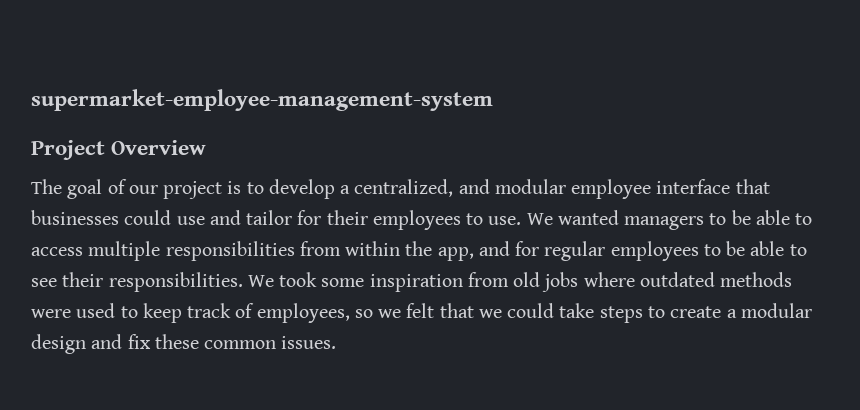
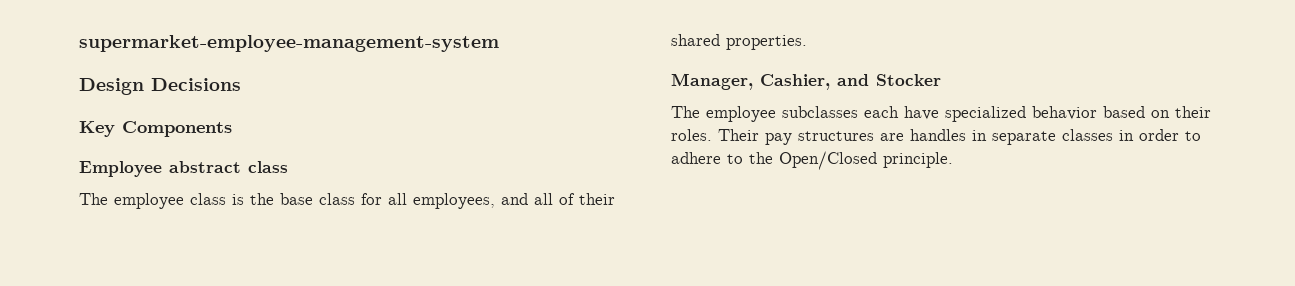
- Project Overview
- The goal of our project is to develop a centralized, and modular employee interface that businesses could use and tailor for their employees to use. We wanted managers to be able to access multiple responsibilities from within the app, and for regular employees to be able to see their responsibilities. We took some inspiration from old jobs where outdated methods were used to keep track of employees, so we felt that we could take steps to create a modular design and fix these common issues.
+ Design Decisions
+ Key Components
+ Employee abstract class
+ The employee class is the base class for all employees, and all of their shared properties.
+ Manager, Cashier, and Stocker
+ The employee subclasses each have specialized behavior based on their roles. Their pay structures are handles in separate classes in order to adhere to the Open/Closed principle.

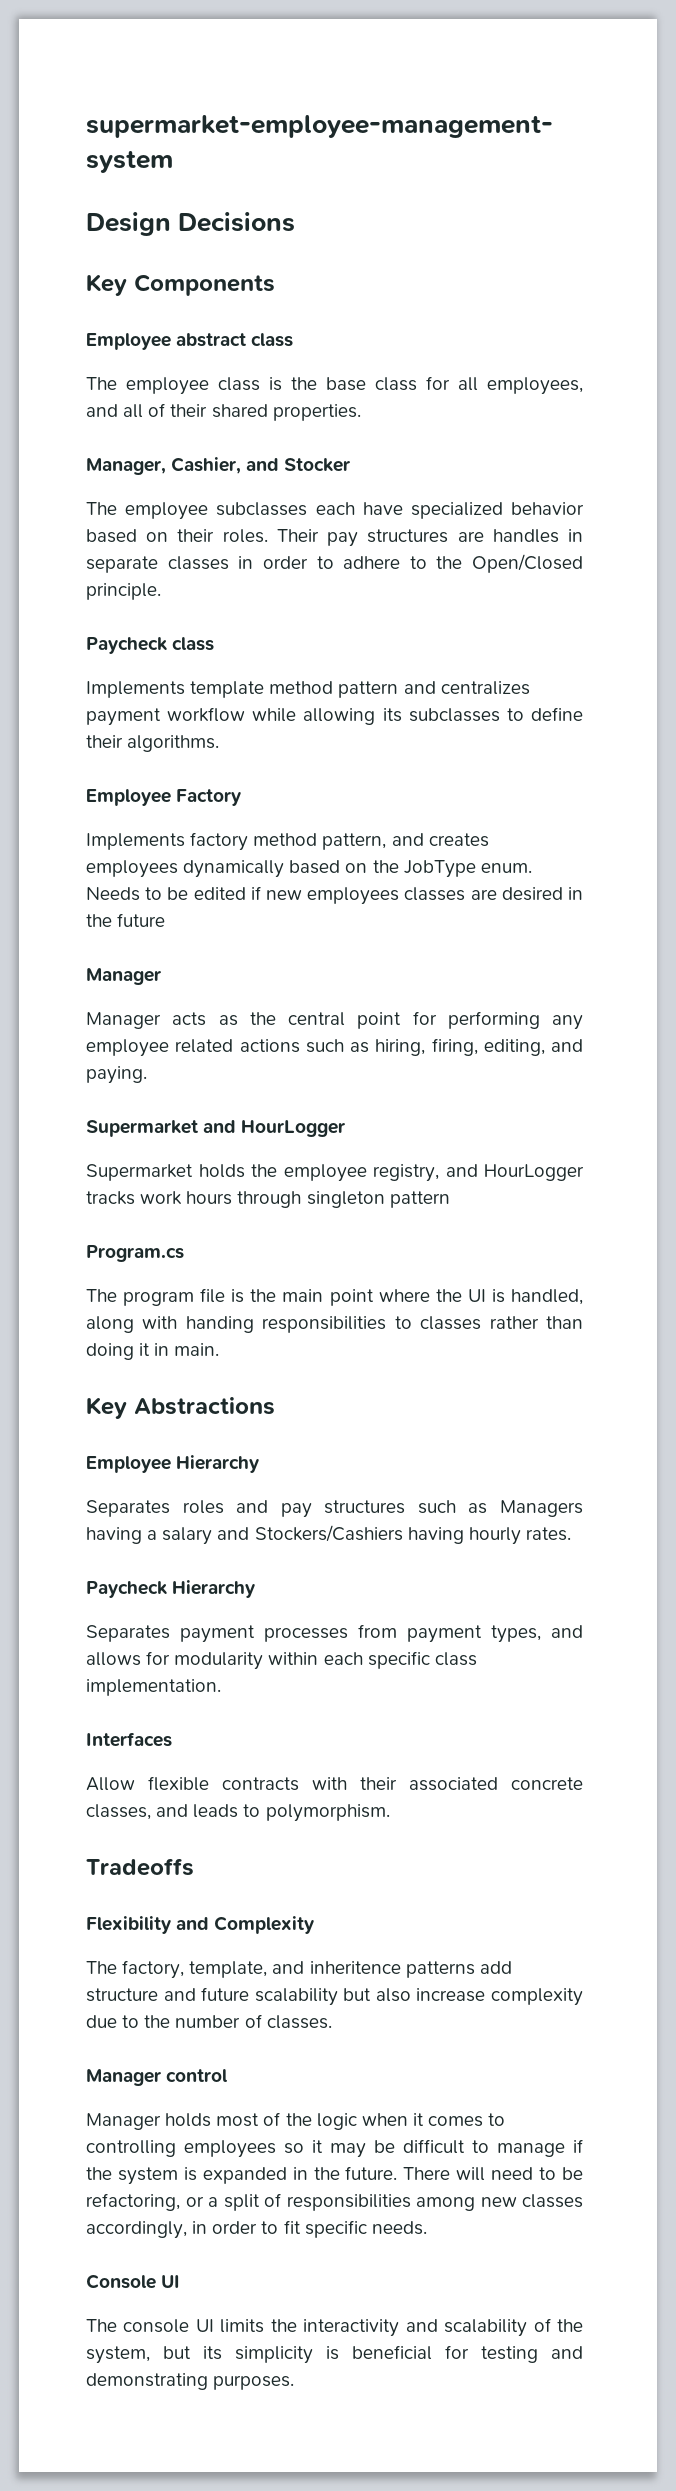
+ Paycheck class
+ Implements template method pattern and centralizes payment workflow while allowing its subclasses to define their algorithms.
+ Employee Factory
+ Implements factory method pattern, and creates employees dynamically based on the JobType enum. Needs to be edited if new employees classes are desired in the future
+ Manager
+ Manager acts as the central point for performing any employee related actions such as hiring, firing, editing, and paying.
+ Supermarket and HourLogger
+ Supermarket holds the employee registry, and HourLogger tracks work hours through singleton pattern
+ Program.cs
+ The program file is the main point where the UI is handled, along with handing responsibilities to classes rather than doing it in main.
+ Key Abstractions
+ Employee Hierarchy
+ Separates roles and pay structures such as Managers having a salary and Stockers/Cashiers having hourly rates.
+ Paycheck Hierarchy
+ Separates payment processes from payment types, and allows for modularity within each specific class implementation.
+ Interfaces
+ Allow flexible contracts with their associated concrete classes, and leads to polymorphism.
+ Tradeoffs
+ Flexibility and Complexity
+ The factory, template, and inheritence patterns add structure and future scalability but also increase complexity due to the number of classes.
+ Manager control
+ Manager holds most of the logic when it comes to controlling employees so it may be difficult to manage if the system is expanded in the future. There will need to be refactoring, or a split of responsibilities among new classes accordingly, in order to fit specific needs.
+ Console UI
+ The console UI limits the interactivity and scalability of the system, but its simplicity is beneficial for testing and demonstrating purposes.

